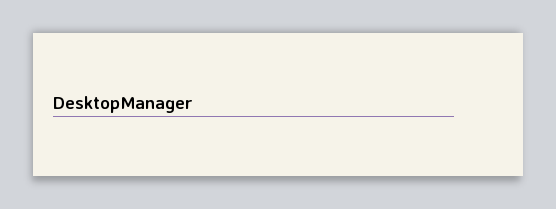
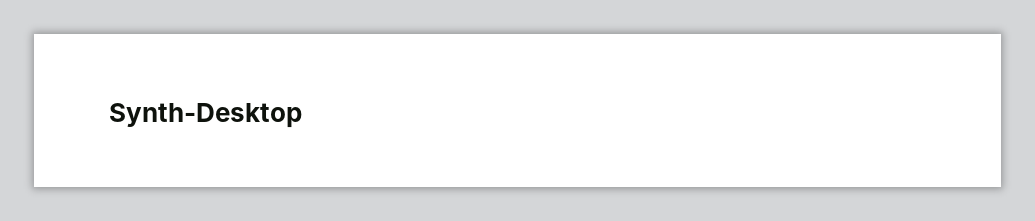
- DesktopManager
+ Synth-Desktop

